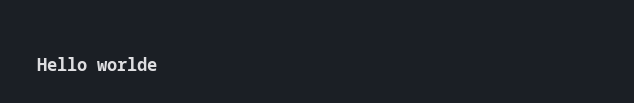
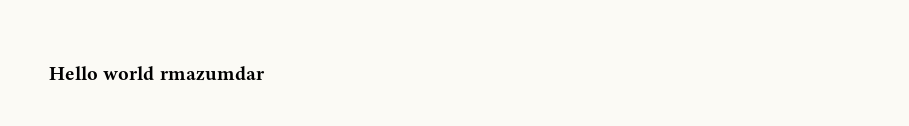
- Hello worlde
+ Hello world rmazumdar

